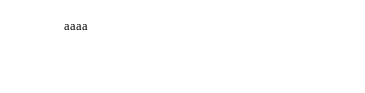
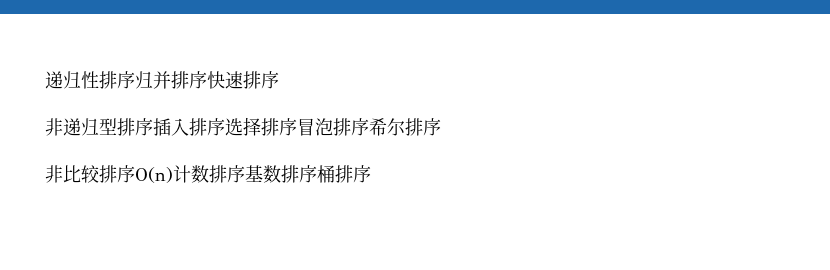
- aaaa
+ 递归性排序归并排序快速排序
+ 非递归型排序插入排序选择排序冒泡排序希尔排序
+ 非比较排序O(n)计数排序基数排序桶排序

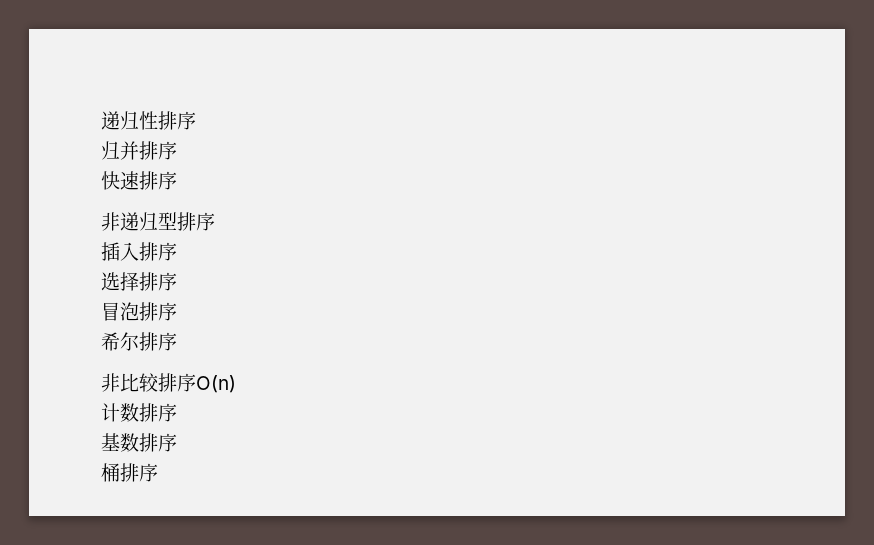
- 递归性排序归并排序快速排序
+ 递归性排序
+ 归并排序
+ 快速排序
- 非递归型排序插入排序选择排序冒泡排序希尔排序
+ 非递归型排序
+ 插入排序
+ 选择排序
+ 冒泡排序
+ 希尔排序
- 非比较排序O(n)计数排序基数排序桶排序
+ 非比较排序O(n)
+ 计数排序
+ 基数排序
+ 桶排序

